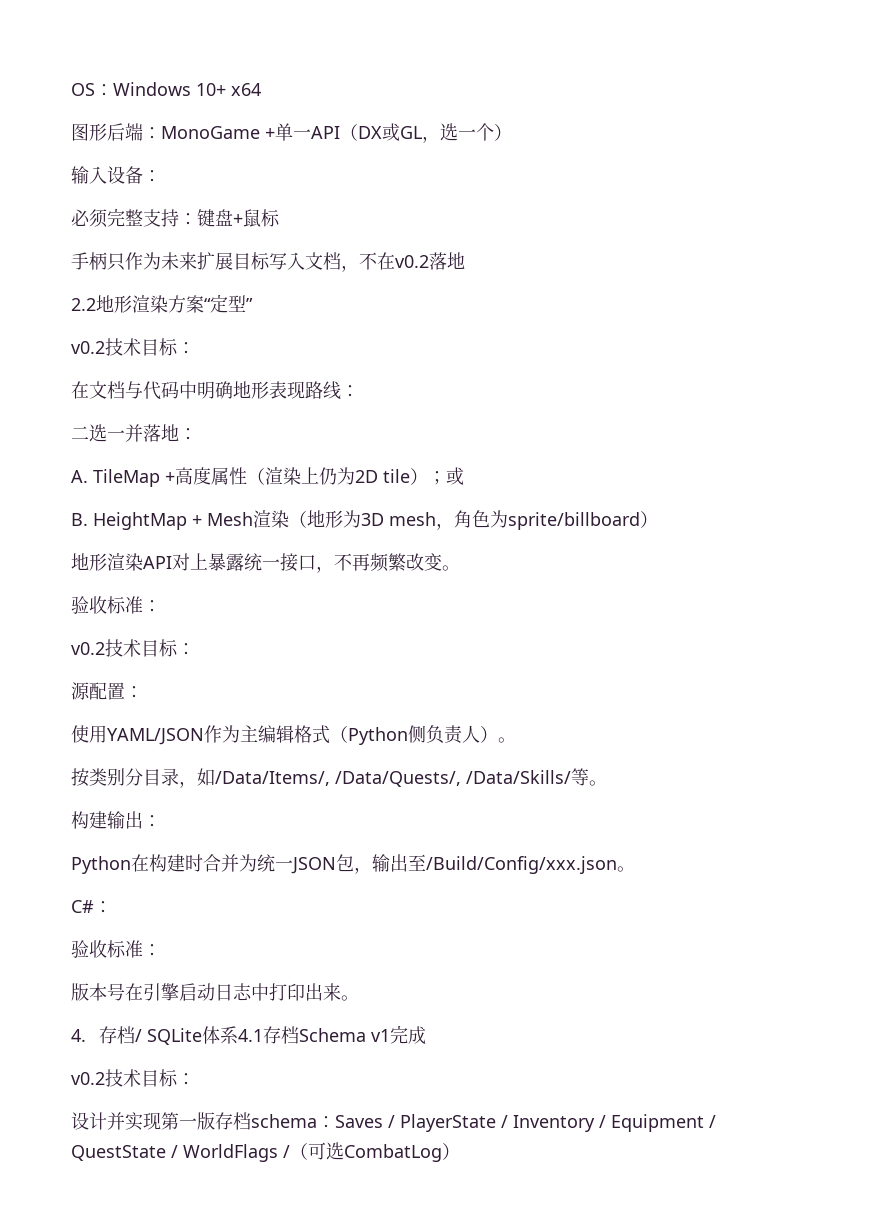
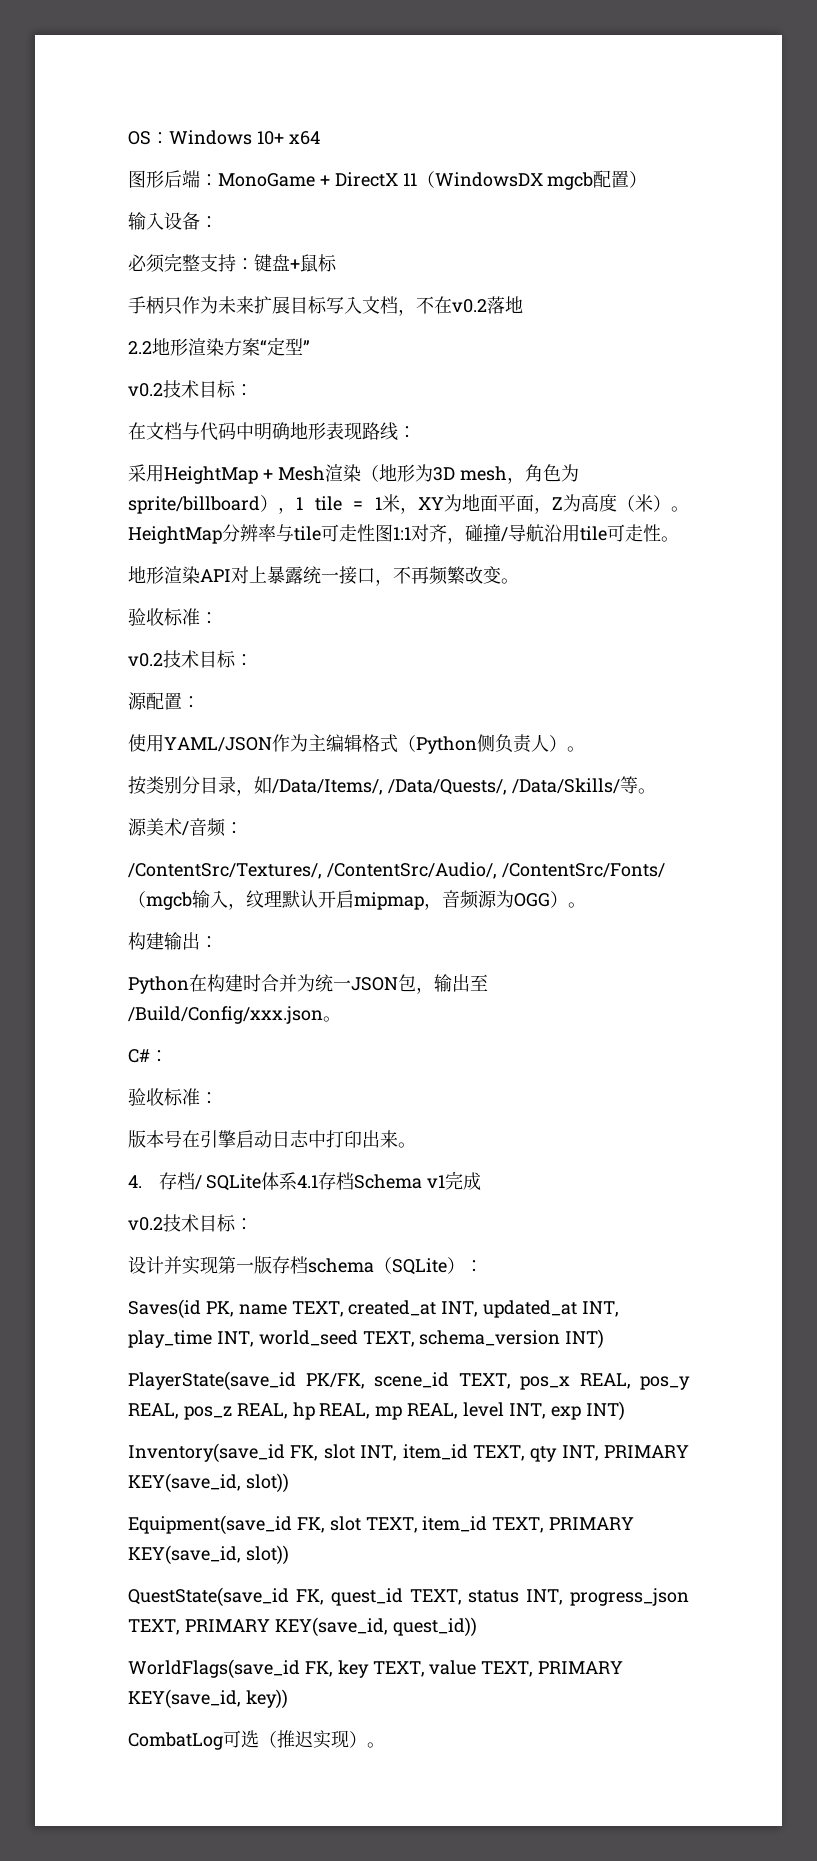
- 图形后端：MonoGame +单一API（DX或GL，选一个）
+ 图形后端：MonoGame + DirectX 11（WindowsDX mgcb配置）
- 二选一并落地：
- A. TileMap +高度属性（渲染上仍为2D tile）；或
- B. HeightMap + Mesh渲染（地形为3D mesh，角色为sprite/billboard）
+ 采用HeightMap + Mesh渲染（地形为3D mesh，角色为sprite/billboard），1 tile = 1米，XY为地面平面，Z为高度（米）。HeightMap分辨率与tile可走性图1:1对齐，碰撞/导航沿用tile可走性。
+ 源美术/音频：
+ /ContentSrc/Textures/, /ContentSrc/Audio/, /ContentSrc/Fonts/（mgcb输入，纹理默认开启mipmap，音频源为OGG）。
- 设计并实现第一版存档schema：Saves / PlayerState / Inventory / Equipment / QuestState / WorldFlags /（可选CombatLog）
+ 设计并实现第一版存档schema（SQLite）：
+ Saves(id PK, name TEXT, created_at INT, updated_at INT, play_time INT, world_seed TEXT, schema_version INT)
+ PlayerState(save_id PK/FK, scene_id TEXT, pos_x REAL, pos_y REAL, pos_z REAL, hp REAL, mp REAL, level INT, exp INT)
+ Inventory(save_id FK, slot INT, item_id TEXT, qty INT, PRIMARY KEY(save_id, slot))
+ Equipment(save_id FK, slot TEXT, item_id TEXT, PRIMARY KEY(save_id, slot))
+ QuestState(save_id FK, quest_id TEXT, status INT, progress_json TEXT, PRIMARY KEY(save_id, quest_id))
+ WorldFlags(save_id FK, key TEXT, value TEXT, PRIMARY KEY(save_id, key))
+ CombatLog可选（推迟实现）。

